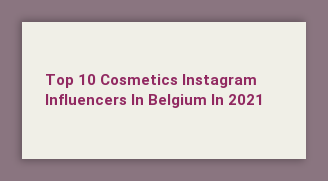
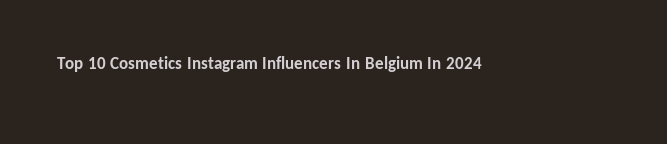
- Top 10 Cosmetics Instagram Influencers In Belgium In 2021
+ Top 10 Cosmetics Instagram Influencers In Belgium In 2024

